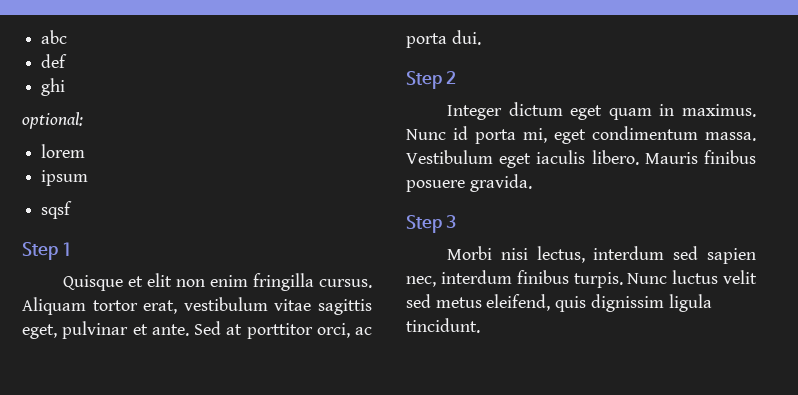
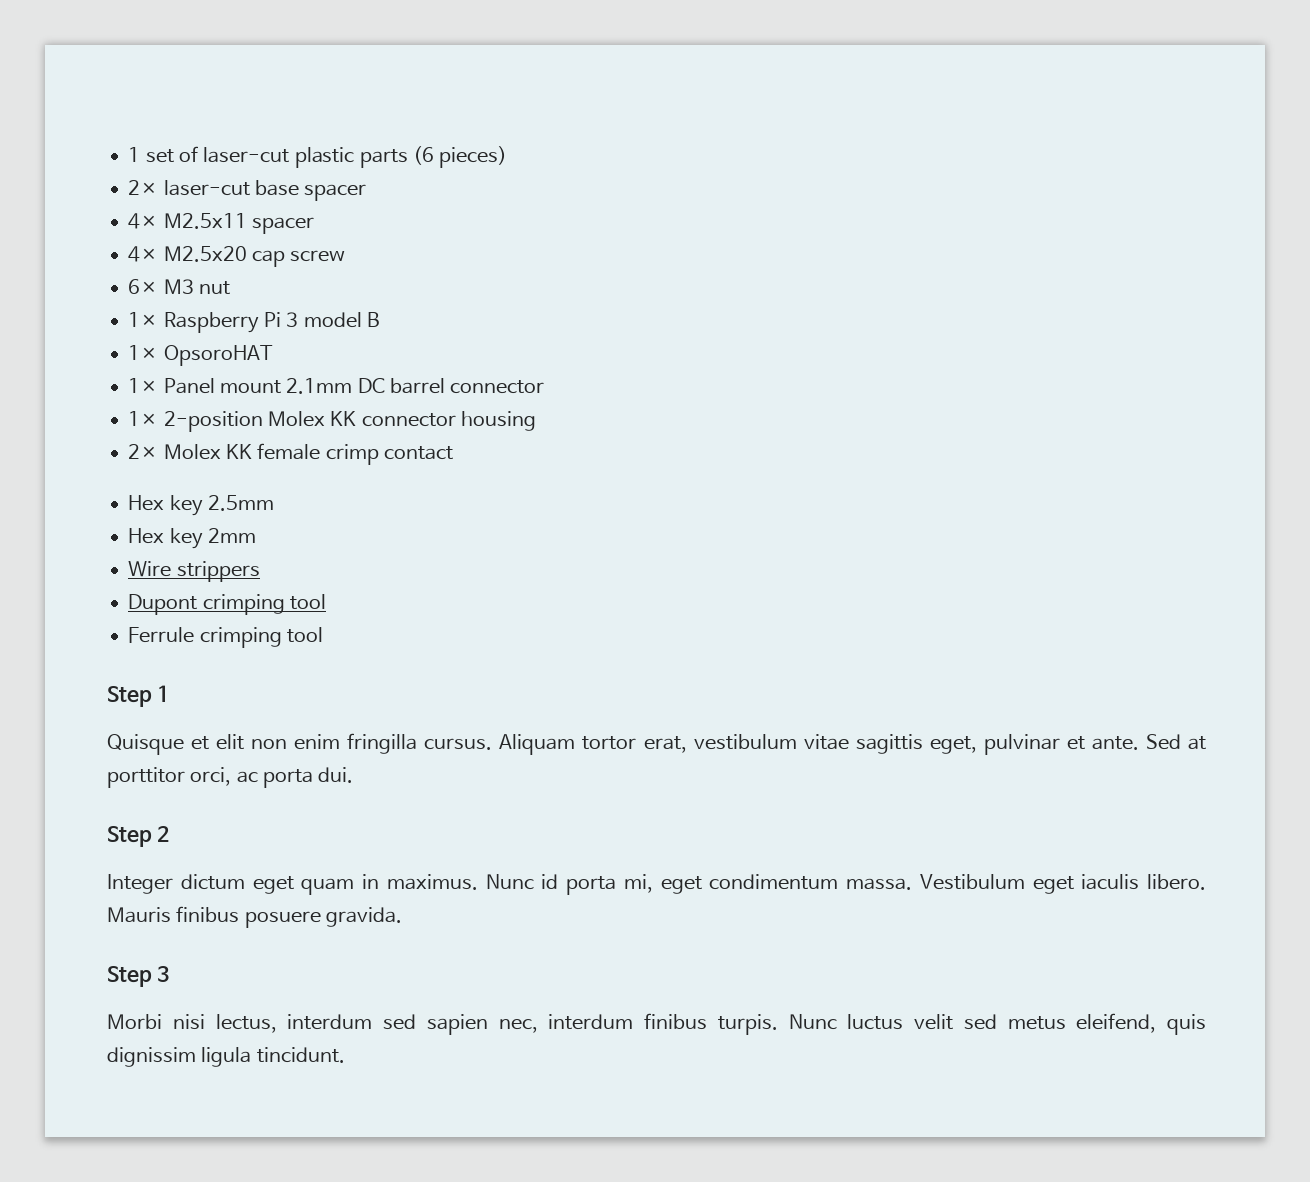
- abc
- def
- ghi
- optional:
- lorem
- ipsum
- sqsf
+ 1 set of laser-cut plastic parts (6 pieces)
+ 2× laser-cut base spacer
+ 4× M2.5x11 spacer
+ 4× M2.5x20 cap screw
+ 6× M3 nut
+ 1× Raspberry Pi 3 model B
+ 1× OpsoroHAT
+ 1× Panel mount 2.1mm DC barrel connector
+ 1× 2-position Molex KK connector housing
+ 2× Molex KK female crimp contact
+ Hex key 2.5mm
+ Hex key 2mm
+ Wire strippers
+ Dupont crimping tool
+ Ferrule crimping tool

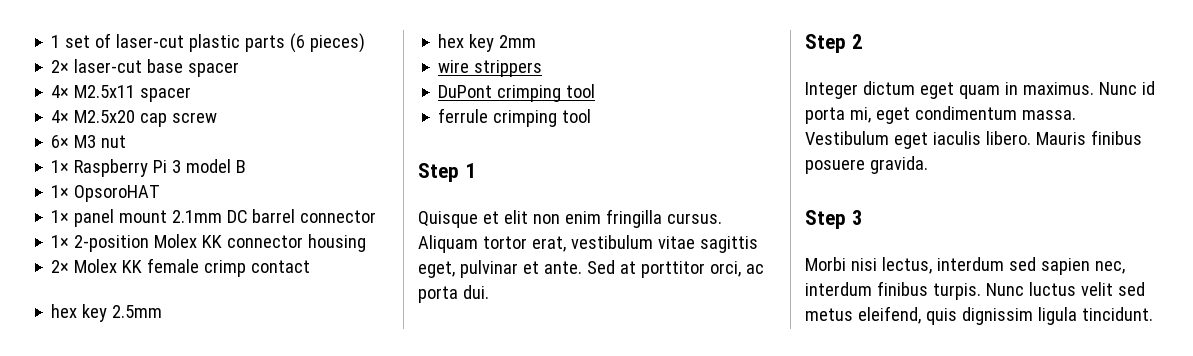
- 1× Panel mount 2.1mm DC barrel connector
+ 1× panel mount 2.1mm DC barrel connector
- Hex key 2.5mm
+ hex key 2.5mm
- Hex key 2mm
+ hex key 2mm
- Wire strippers
+ wire strippers
- Dupont crimping tool
- Ferrule crimping tool
+ DuPont crimping tool
+ ferrule crimping tool

